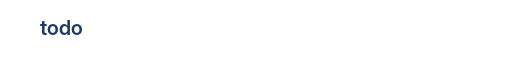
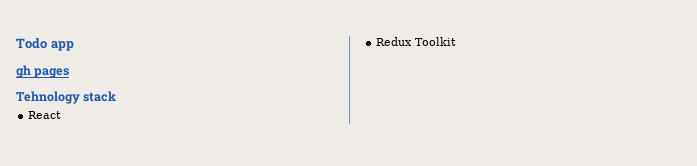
- todo
+ Todo app
+ gh pages
+ Tehnology stack
+ React
+ Redux Toolkit

